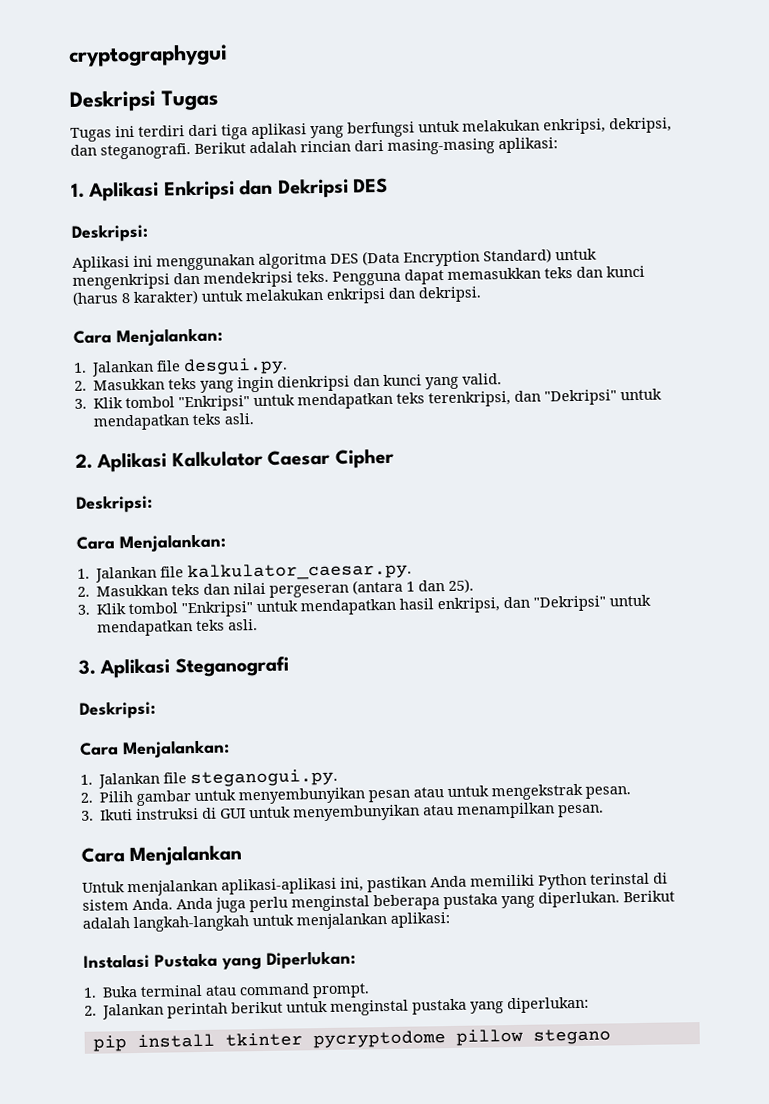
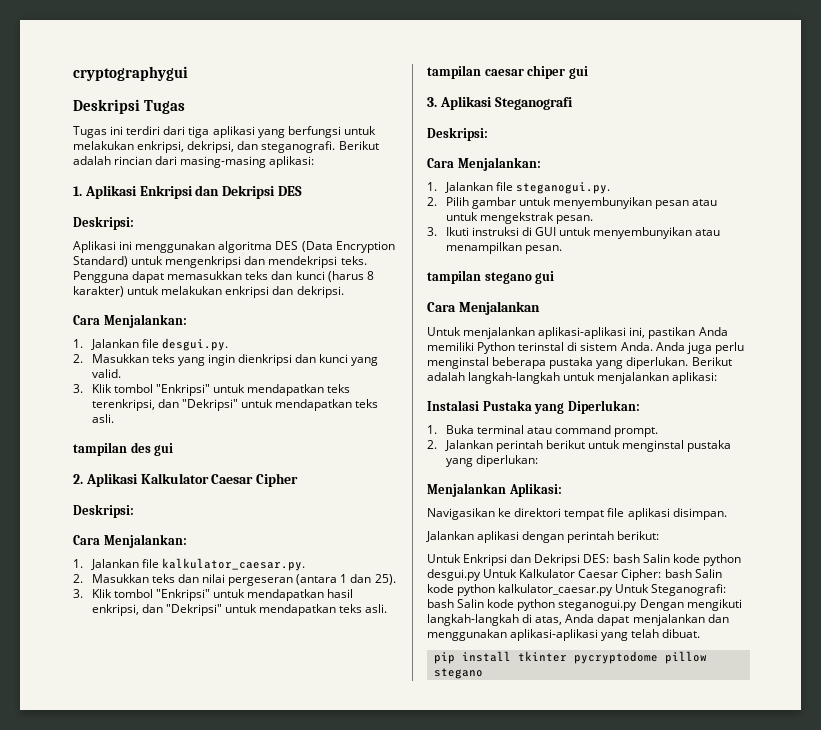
+ tampilan des gui
+ tampilan caesar chiper gui
+ tampilan stegano gui
+ Menjalankan Aplikasi:
+ Navigasikan ke direktori tempat file aplikasi disimpan.
+ Jalankan aplikasi dengan perintah berikut:
+ Untuk Enkripsi dan Dekripsi DES: bash Salin kode python desgui.py Untuk Kalkulator Caesar Cipher: bash Salin kode python kalkulator_caesar.py Untuk Steganografi: bash Salin kode python steganogui.py Dengan mengikuti langkah-langkah di atas, Anda dapat menjalankan dan menggunakan aplikasi-aplikasi yang telah dibuat.

